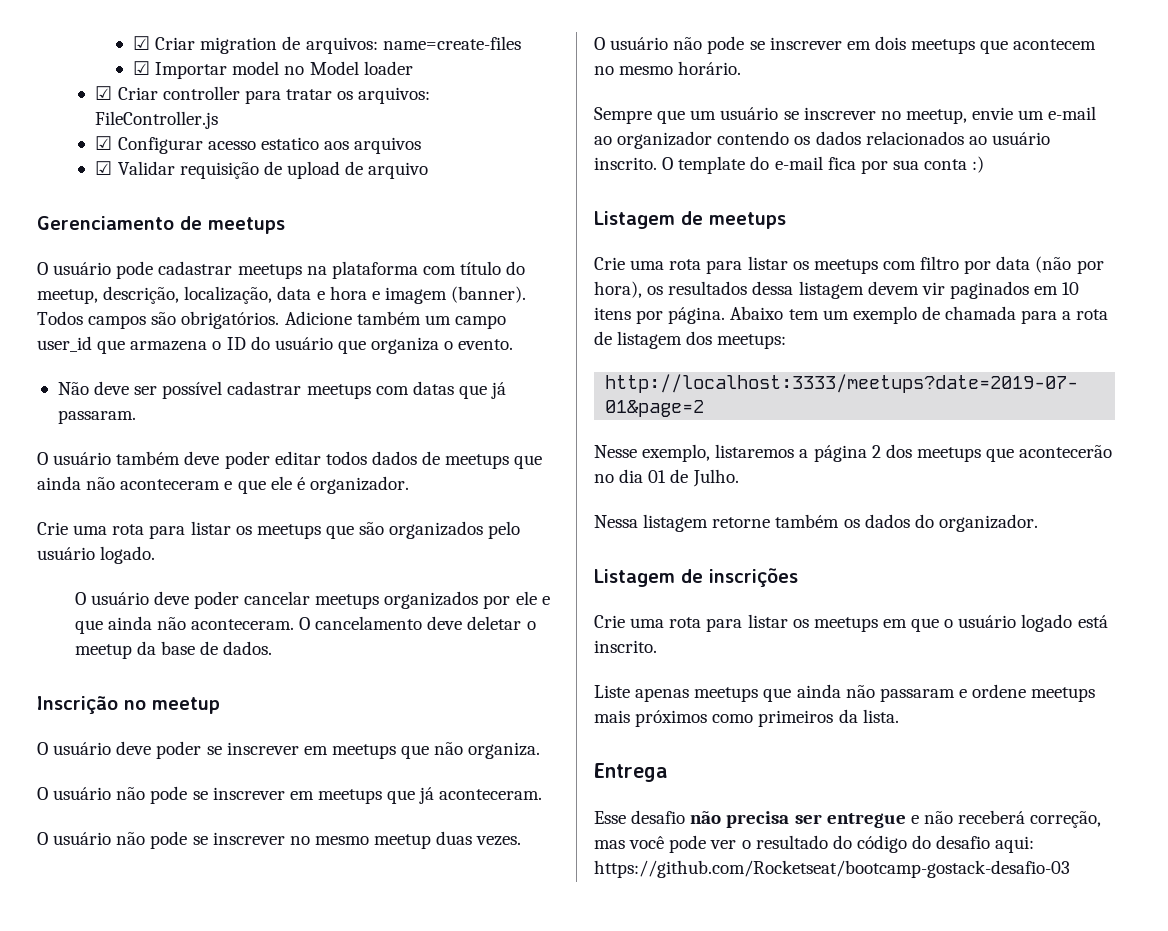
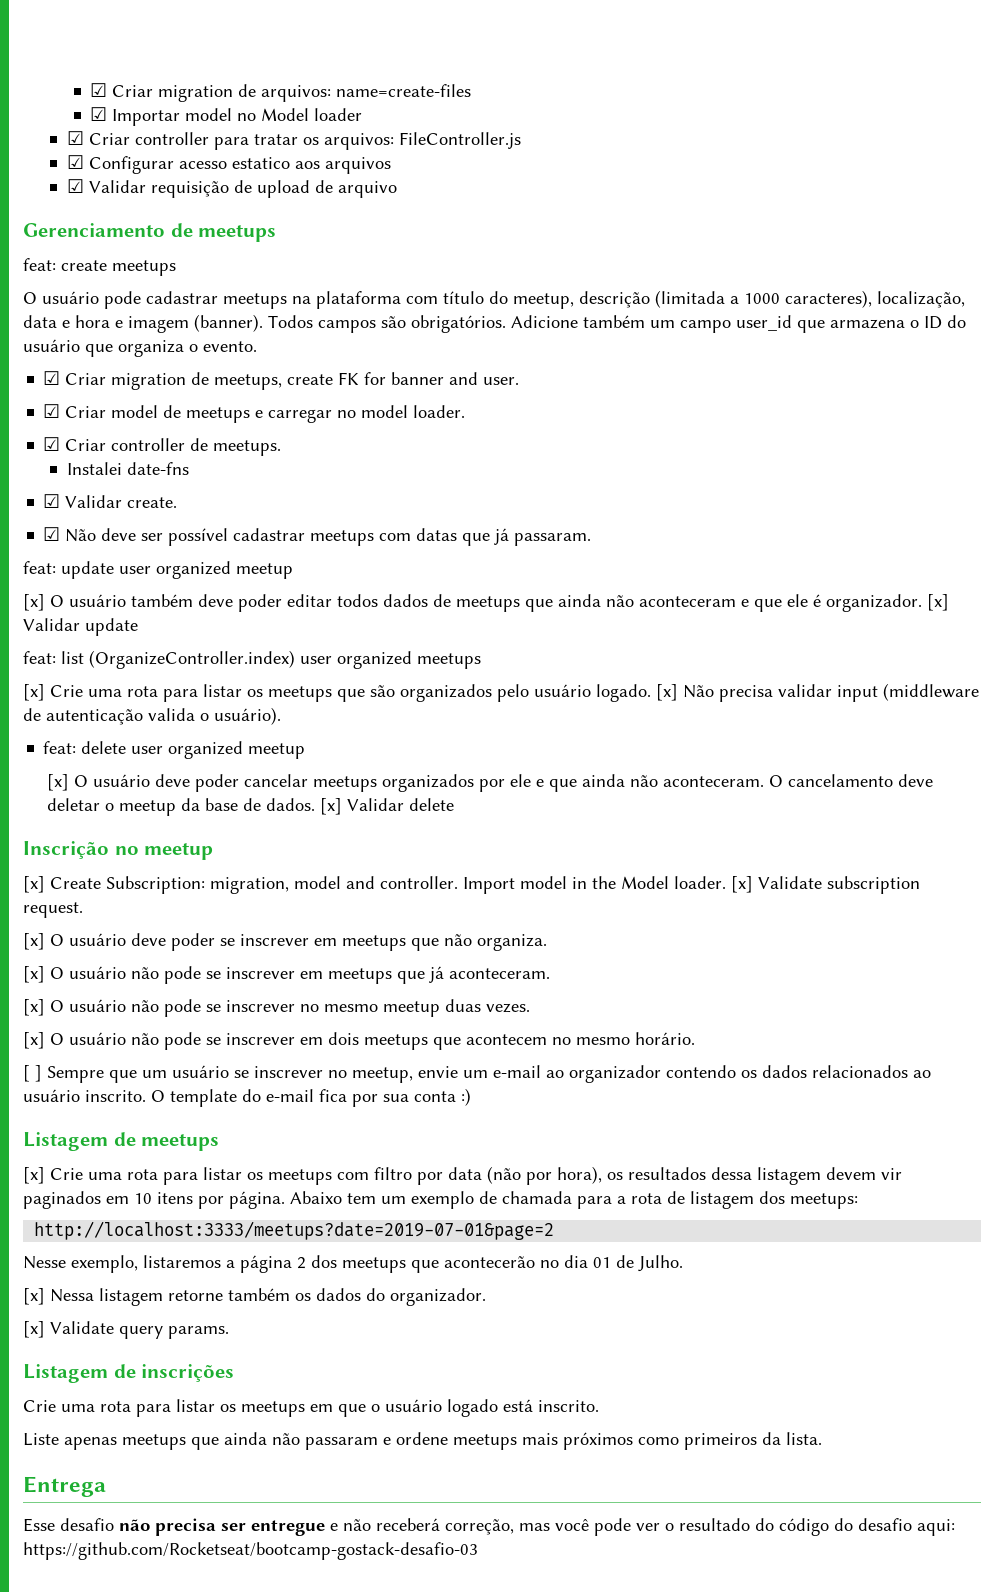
+ feat: create meetups
- O usuário pode cadastrar meetups na plataforma com título do meetup, descrição, localização, data e hora e imagem (banner).
+ O usuário pode cadastrar meetups na plataforma com título do meetup, descrição (limitada a 1000 caracteres), localização, data e hora e imagem (banner).
- Não deve ser possível cadastrar meetups com datas que já passaram.
+ ☑ Criar migration de meetups, create FK for banner and user.
+ ☑ Criar model de meetups e carregar no model loader.
+ ☑ Criar controller de meetups.
+ Instalei date-fns
+ ☑ Validar create.
+ ☑ Não deve ser possível cadastrar meetups com datas que já passaram.
- O usuário também deve poder editar todos dados de meetups que ainda não aconteceram e que ele é organizador.
- Crie uma rota para listar os meetups que são organizados pelo usuário logado.
- O usuário deve poder cancelar meetups organizados por ele e que ainda não aconteceram.
+ feat: update user organized meetup
+ [x] O usuário também deve poder editar todos dados de meetups que ainda não aconteceram e que ele é organizador. [x] Validar update
+ feat: list (OrganizeController.index) user organized meetups
+ [x] Crie uma rota para listar os meetups que são organizados pelo usuário logado. [x] Não precisa validar input (middleware de autenticação valida o usuário).
+ feat: delete user organized meetup
+ [x] O usuário deve poder cancelar meetups organizados por ele e que ainda não aconteceram.
+ [x] Validar delete
- O usuário deve poder se inscrever em meetups que não organiza.
+ [x] Create Subscription: migration, model and controller. Import model in the Model loader. [x] Validate subscription request.
+ [x] O usuário deve poder se inscrever em meetups que não organiza.
- O usuário não pode se inscrever em meetups que já aconteceram.
+ [x] O usuário não pode se inscrever em meetups que já aconteceram.
- O usuário não pode se inscrever no mesmo meetup duas vezes.
+ [x] O usuário não pode se inscrever no mesmo meetup duas vezes.
- O usuário não pode se inscrever em dois meetups que acontecem no mesmo horário.
+ [x] O usuário não pode se inscrever em dois meetups que acontecem no mesmo horário.
- Sempre que um usuário se inscrever no meetup, envie um e-mail ao organizador contendo os dados relacionados ao usuário inscrito.
+ [ ] Sempre que um usuário se inscrever no meetup, envie um e-mail ao organizador contendo os dados relacionados ao usuário inscrito.
- Crie uma rota para listar os meetups com filtro por data (não por hora), os resultados dessa listagem devem vir paginados em 10 itens por página.
+ [x] Crie uma rota para listar os meetups com filtro por data (não por hora), os resultados dessa listagem devem vir paginados em 10 itens por página.
- Nessa listagem retorne também os dados do organizador.
+ [x] Nessa listagem retorne também os dados do organizador.
+ [x] Validate query params.

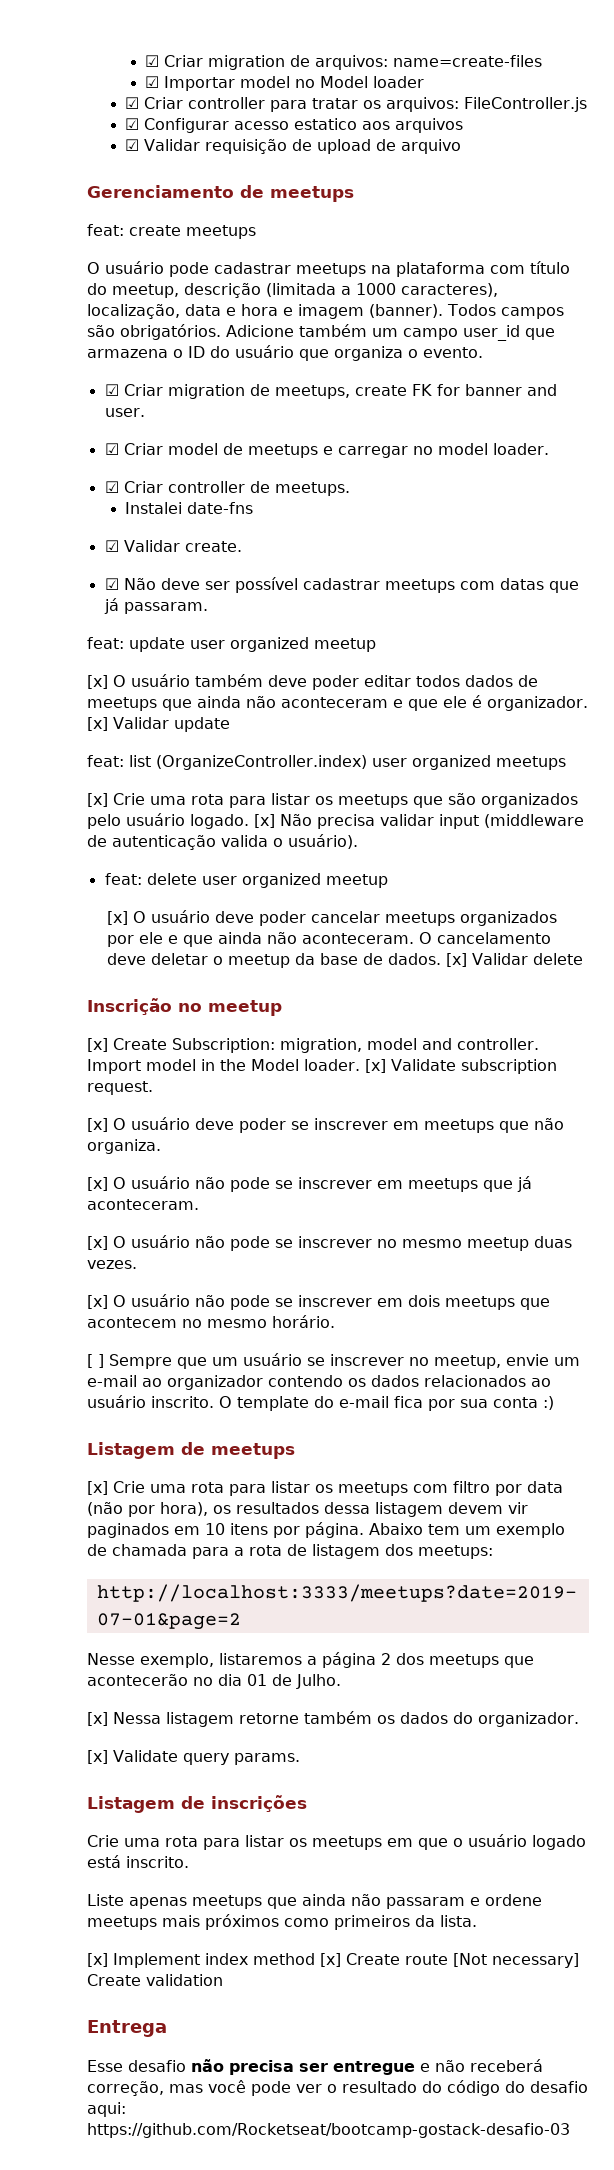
+ [x] Implement index method [x] Create route [Not necessary] Create validation

